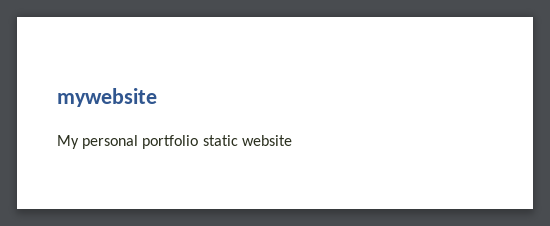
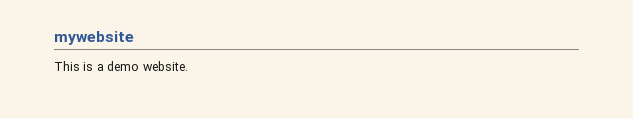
- My personal portfolio static website
+ This is a demo website.

